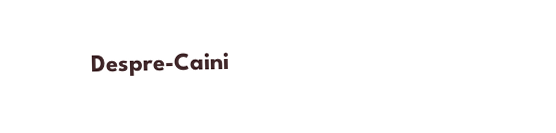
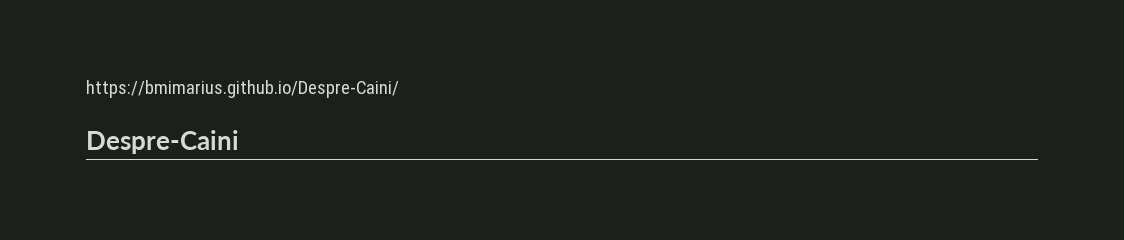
+ https://bmimarius.github.io/Despre-Caini/

